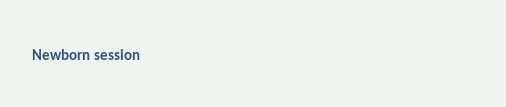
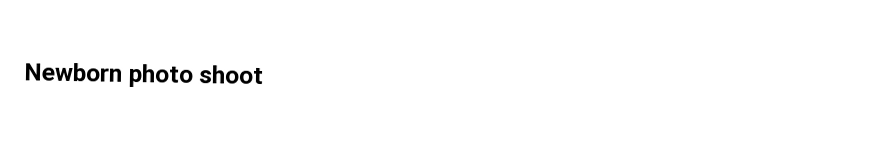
- Newborn session
+ Newborn photo shoot

